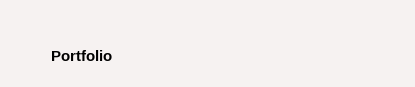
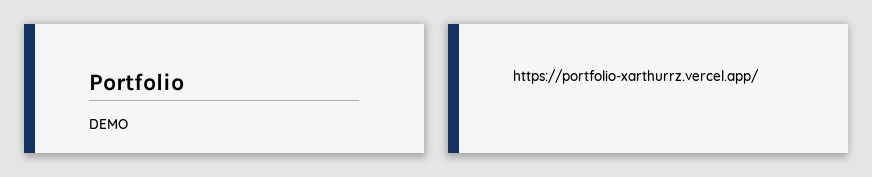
+ DEMO https://portfolio-xarthurrz.vercel.app/

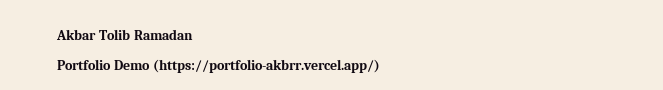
+ Akbar Tolib Ramadan
- Portfolio
- DEMO https://portfolio-xarthurrz.vercel.app/
+ Portfolio Demo (https://portfolio-akbrr.vercel.app/)

